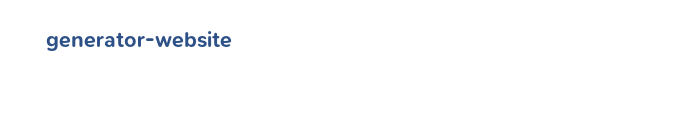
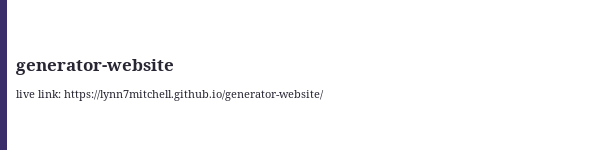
+ live link: https://lynn7mitchell.github.io/generator-website/

